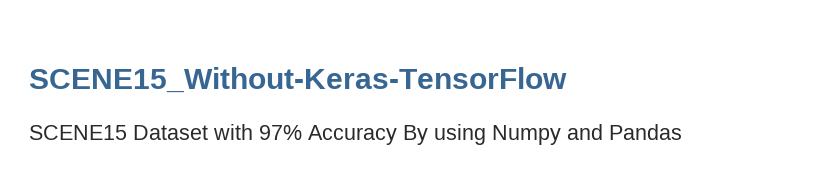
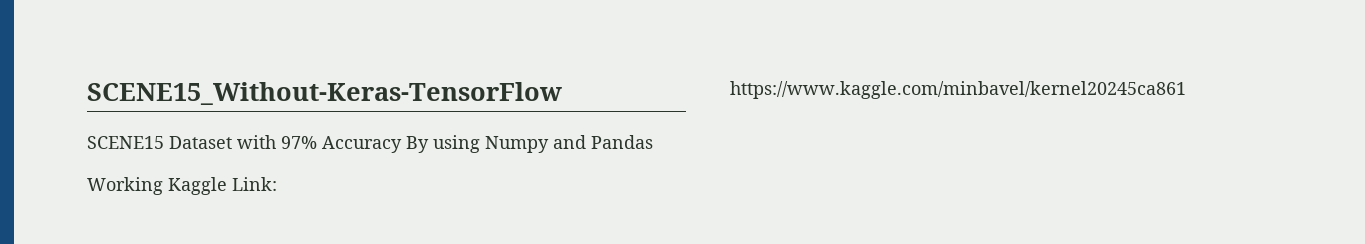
+ Working Kaggle Link: https://www.kaggle.com/minbavel/kernel20245ca861

